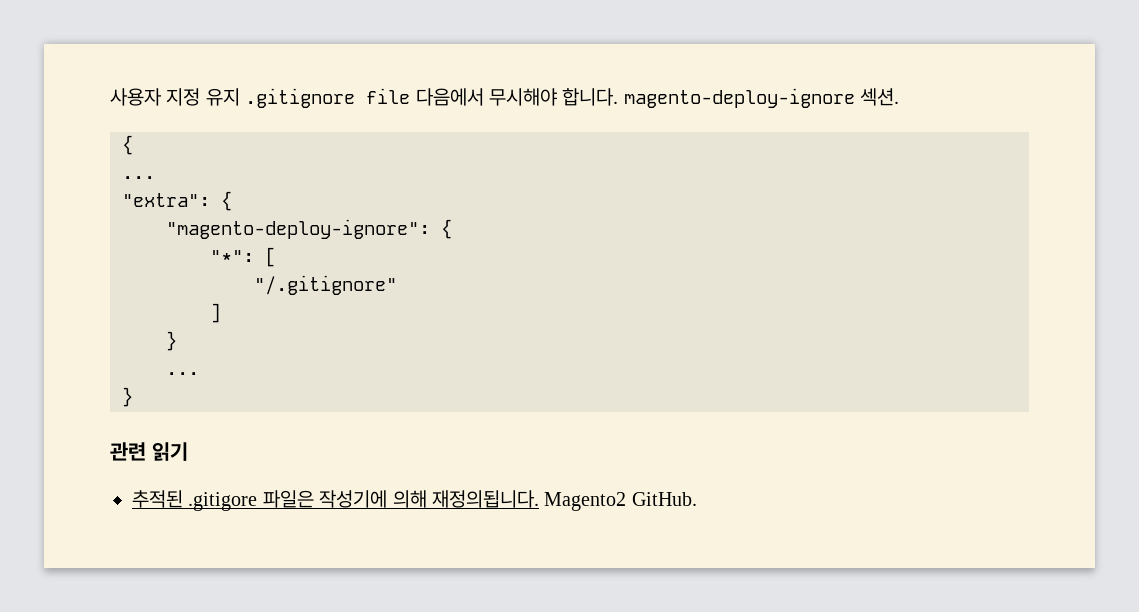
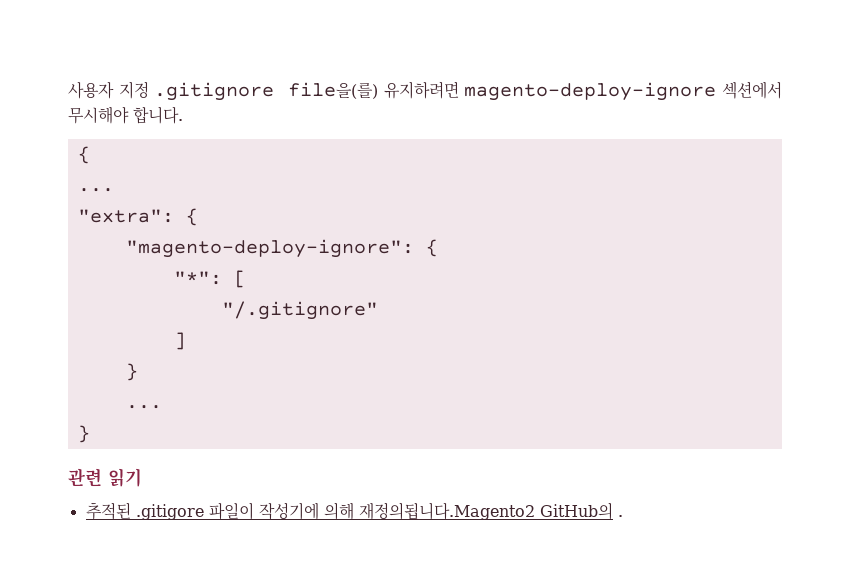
- 사용자 지정 유지 .gitignore file 다음에서 무시해야 합니다. magento-deploy-ignore 섹션.
+ 사용자 지정 .gitignore file을(를) 유지하려면 magento-deploy-ignore 섹션에서 무시해야 합니다.
- 추적된 .gitigore 파일은 작성기에 의해 재정의됩니다. Magento2 GitHub.
+ 추적된 .gitigore 파일이 작성기에 의해 재정의됩니다.Magento2 GitHub의 .

